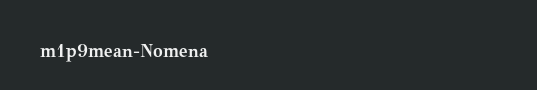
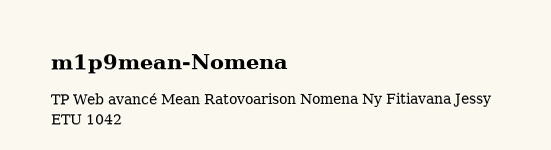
+ TP Web avancé Mean Ratovoarison Nomena Ny Fitiavana Jessy ETU 1042

